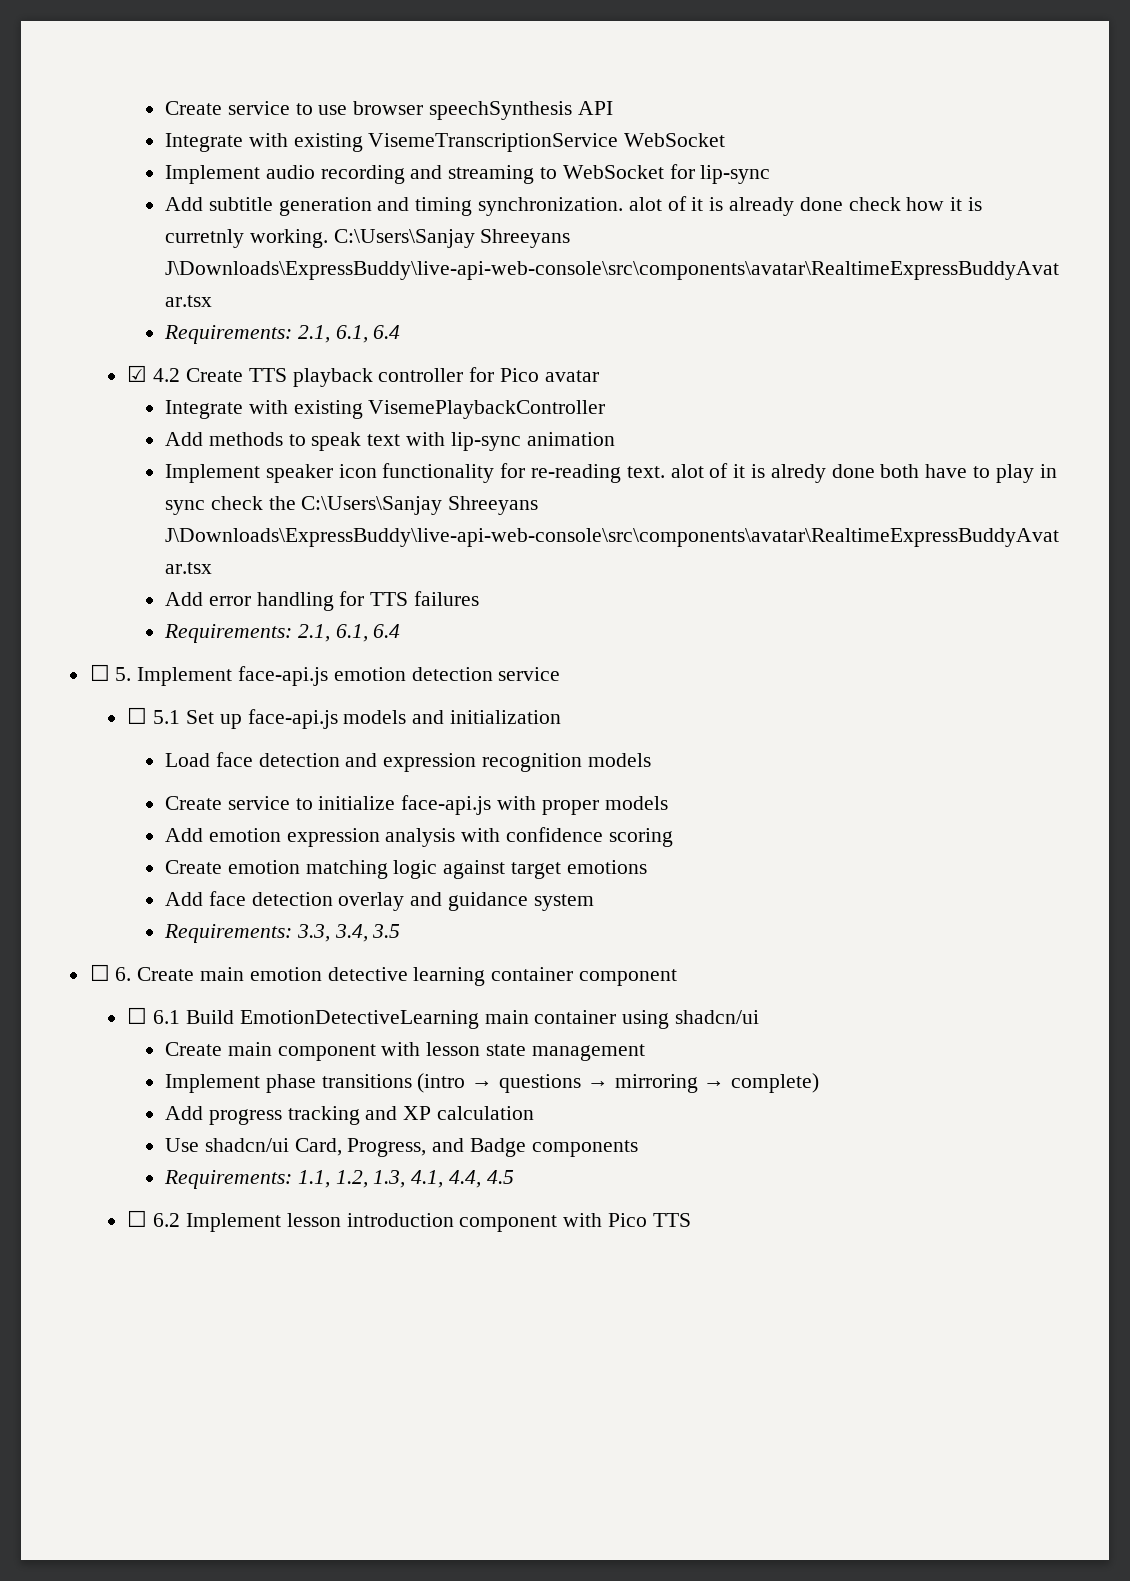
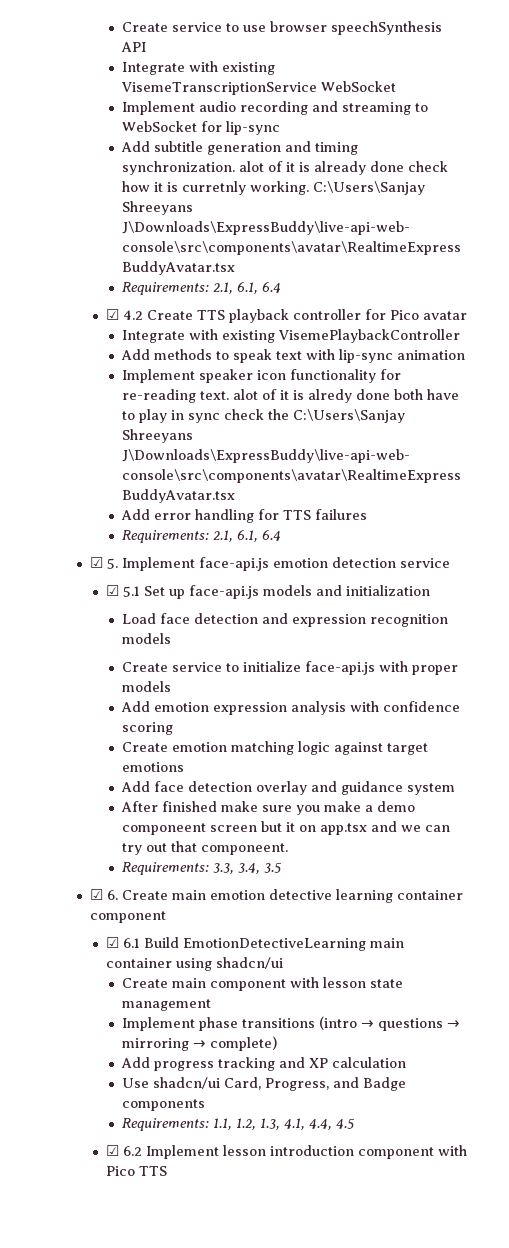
- ☐ 5. Implement face-api.js emotion detection service
+ ☑ 5. Implement face-api.js emotion detection service
- ☐ 5.1 Set up face-api.js models and initialization
+ ☑ 5.1 Set up face-api.js models and initialization
+ After finished make sure you make a demo componeent screen but it on app.tsx and we can try out that componeent.
- ☐ 6. Create main emotion detective learning container component
+ ☑ 6. Create main emotion detective learning container component
- ☐ 6.1 Build EmotionDetectiveLearning main container using shadcn/ui
+ ☑ 6.1 Build EmotionDetectiveLearning main container using shadcn/ui
- ☐ 6.2 Implement lesson introduction component with Pico TTS
+ ☑ 6.2 Implement lesson introduction component with Pico TTS

